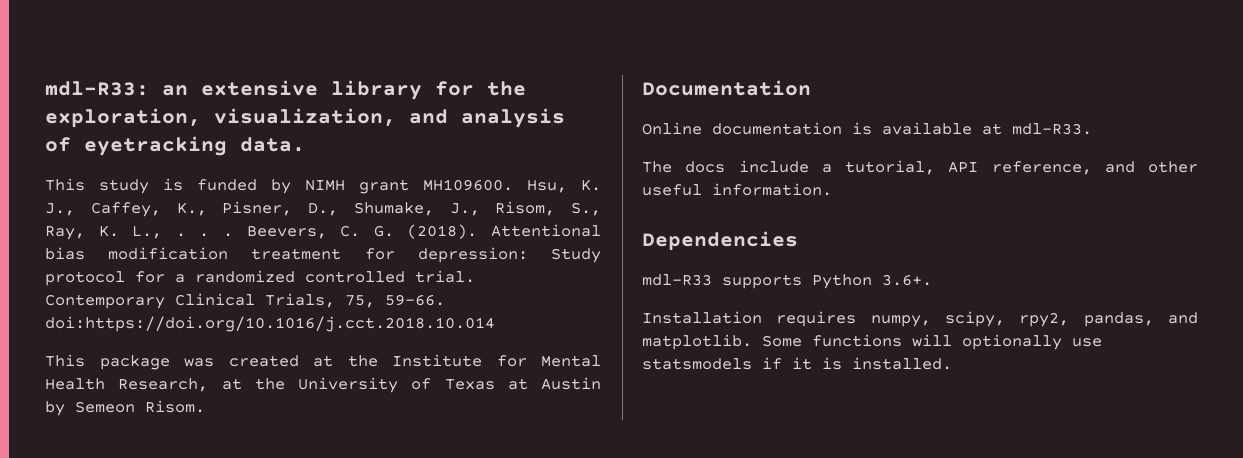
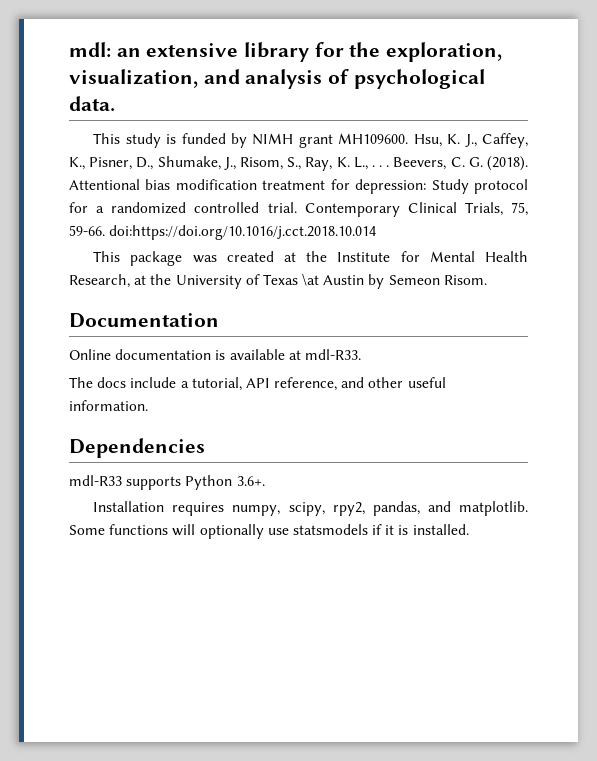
- mdl-R33: an extensive library for the exploration, visualization, and analysis of eyetracking data.
+ mdl: an extensive library for the exploration, visualization, and analysis of psychological data.
- This package was created at the Institute for Mental Health Research, at the University of Texas at Austin by Semeon Risom.
+ This package was created at the Institute for Mental Health Research, at the University of Texas \at Austin by Semeon Risom.

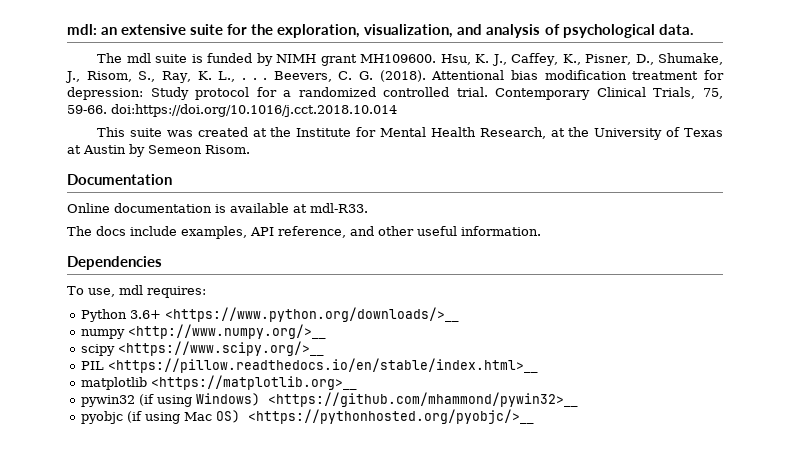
- mdl: an extensive library for the exploration, visualization, and analysis of psychological data.
+ mdl: an extensive suite for the exploration, visualization, and analysis of psychological data.
- This study is funded by NIMH grant MH109600.
+ The mdl suite is funded by NIMH grant MH109600.
- This package was created at the Institute for Mental Health Research, at the University of Texas \at Austin by Semeon Risom.
+ This suite was created at the Institute for Mental Health Research, at the University of Texas at Austin by Semeon Risom.
- The docs include a tutorial, API reference, and other useful information.
+ The docs include examples, API reference, and other useful information.
- mdl-R33 supports Python 3.6+.
- Installation requires numpy, scipy, rpy2, pandas, and matplotlib. Some functions will optionally use statsmodels if it is installed.
+ To use, mdl requires:
+ Python 3.6+ <https://www.python.org/downloads/>__
+ numpy <http://www.numpy.org/>__
+ scipy <https://www.scipy.org/>__
+ PIL <https://pillow.readthedocs.io/en/stable/index.html>__
+ matplotlib <https://matplotlib.org>__
+ pywin32 (if using Windows) <https://github.com/mhammond/pywin32>__
+ pyobjc (if using Mac OS) <https://pythonhosted.org/pyobjc/>__

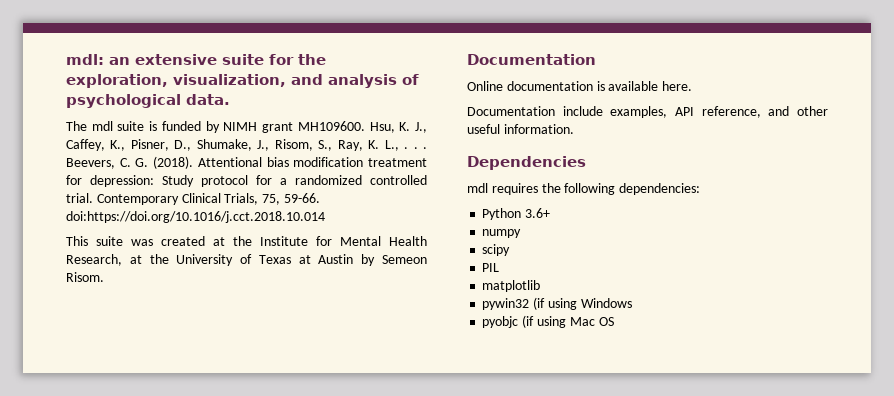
- Online documentation is available at mdl-R33.
- The docs include examples, API reference, and other useful information.
+ Online documentation is available here.
+ Documentation include examples, API reference, and other useful information.
- To use, mdl requires:
+ mdl requires the following dependencies:
- Python 3.6+ <https://www.python.org/downloads/>__
+ Python 3.6+
- numpy <http://www.numpy.org/>__
+ numpy
- scipy <https://www.scipy.org/>__
+ scipy
- PIL <https://pillow.readthedocs.io/en/stable/index.html>__
+ PIL
- matplotlib <https://matplotlib.org>__
+ matplotlib
- pywin32 (if using Windows) <https://github.com/mhammond/pywin32>__
+ pywin32 (if using Windows
- pyobjc (if using Mac OS) <https://pythonhosted.org/pyobjc/>__
+ pyobjc (if using Mac OS

